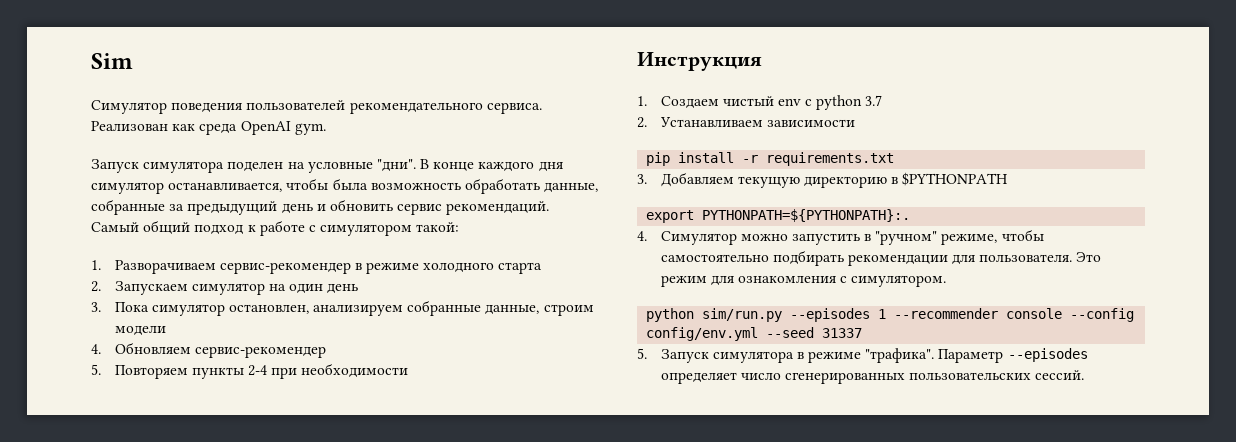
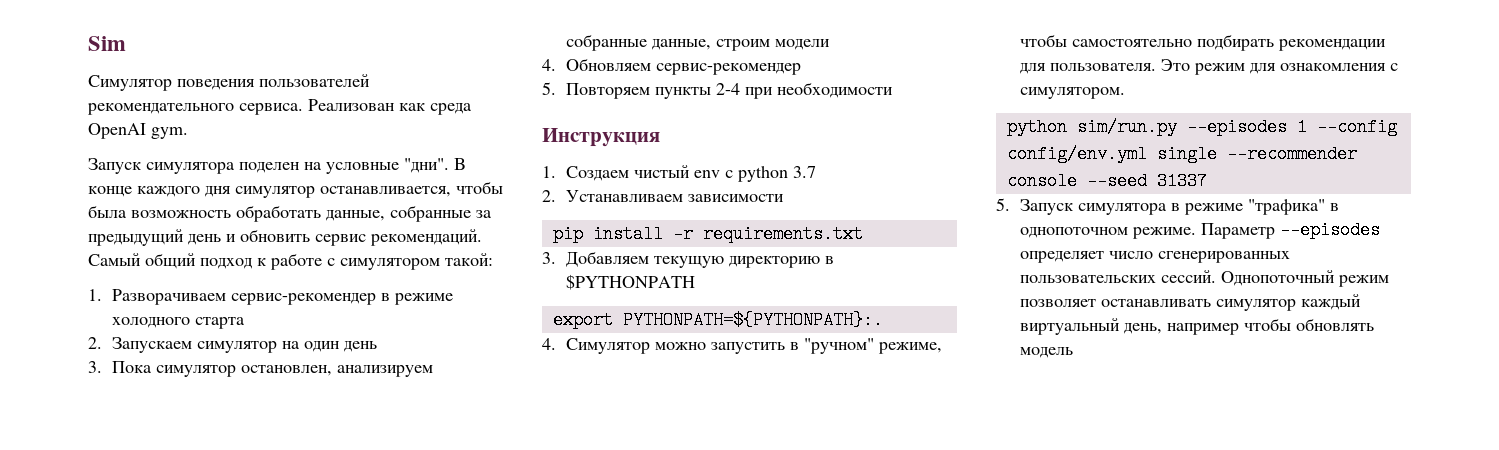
- python sim/run.py --episodes 1 --recommender console --config config/env.yml --seed 31337
+ python sim/run.py --episodes 1 --config config/env.yml single --recommender console --seed 31337
- 5. Запуск симулятора в режиме "трафика".
+ 5. Запуск симулятора в режиме "трафика" в однопоточном режиме.
+ Однопоточный режим позволяет останавливать симулятор каждый виртуальный день, например чтобы обновлять модель

